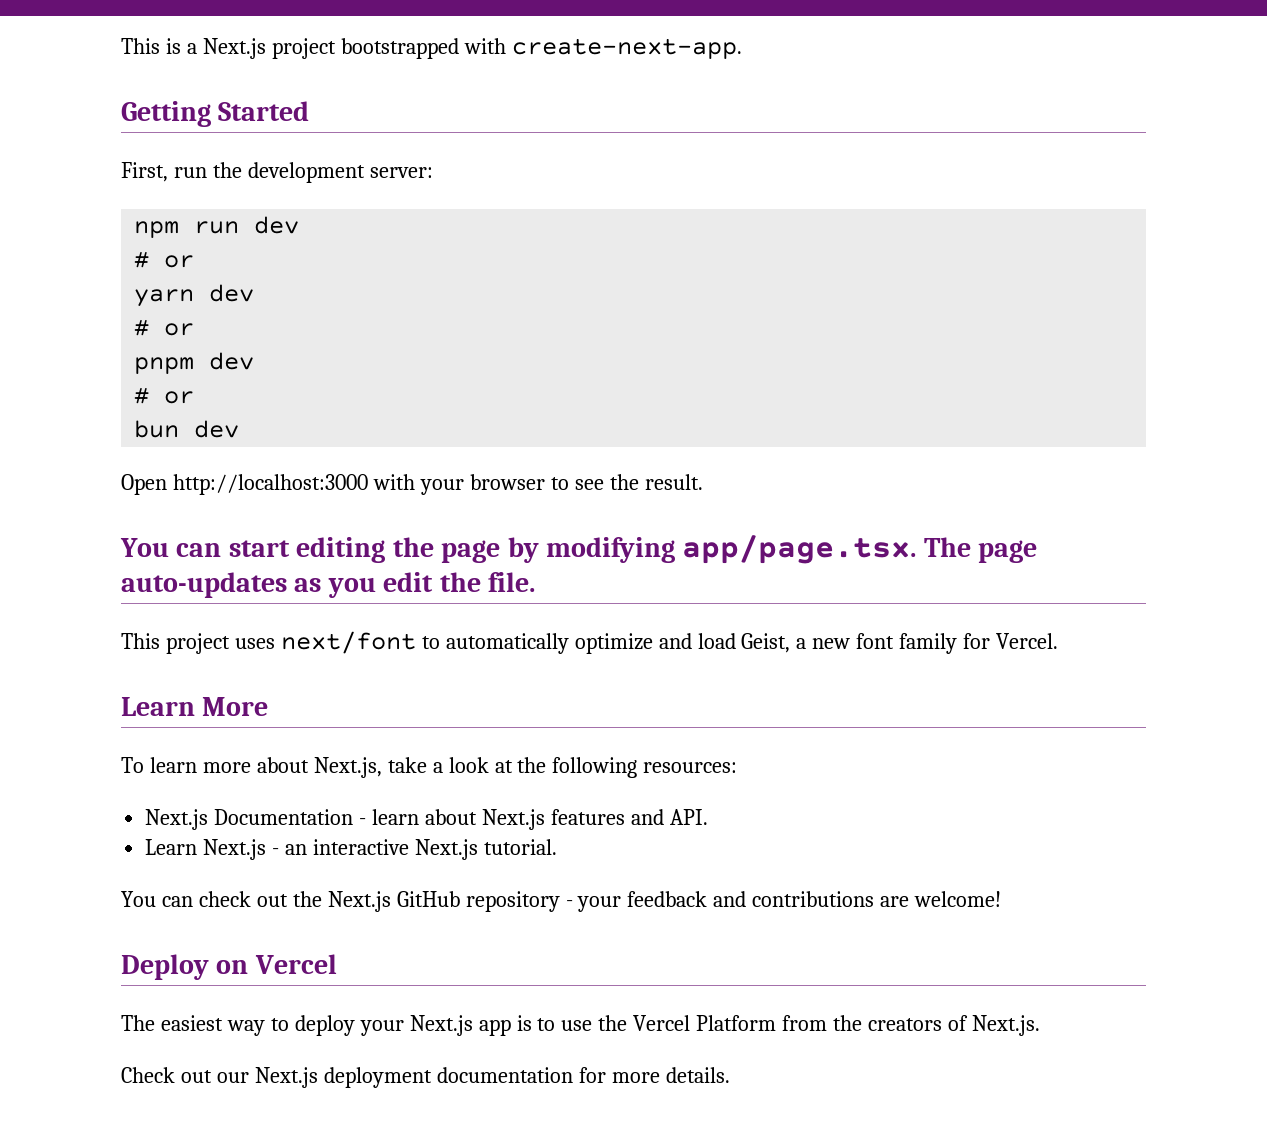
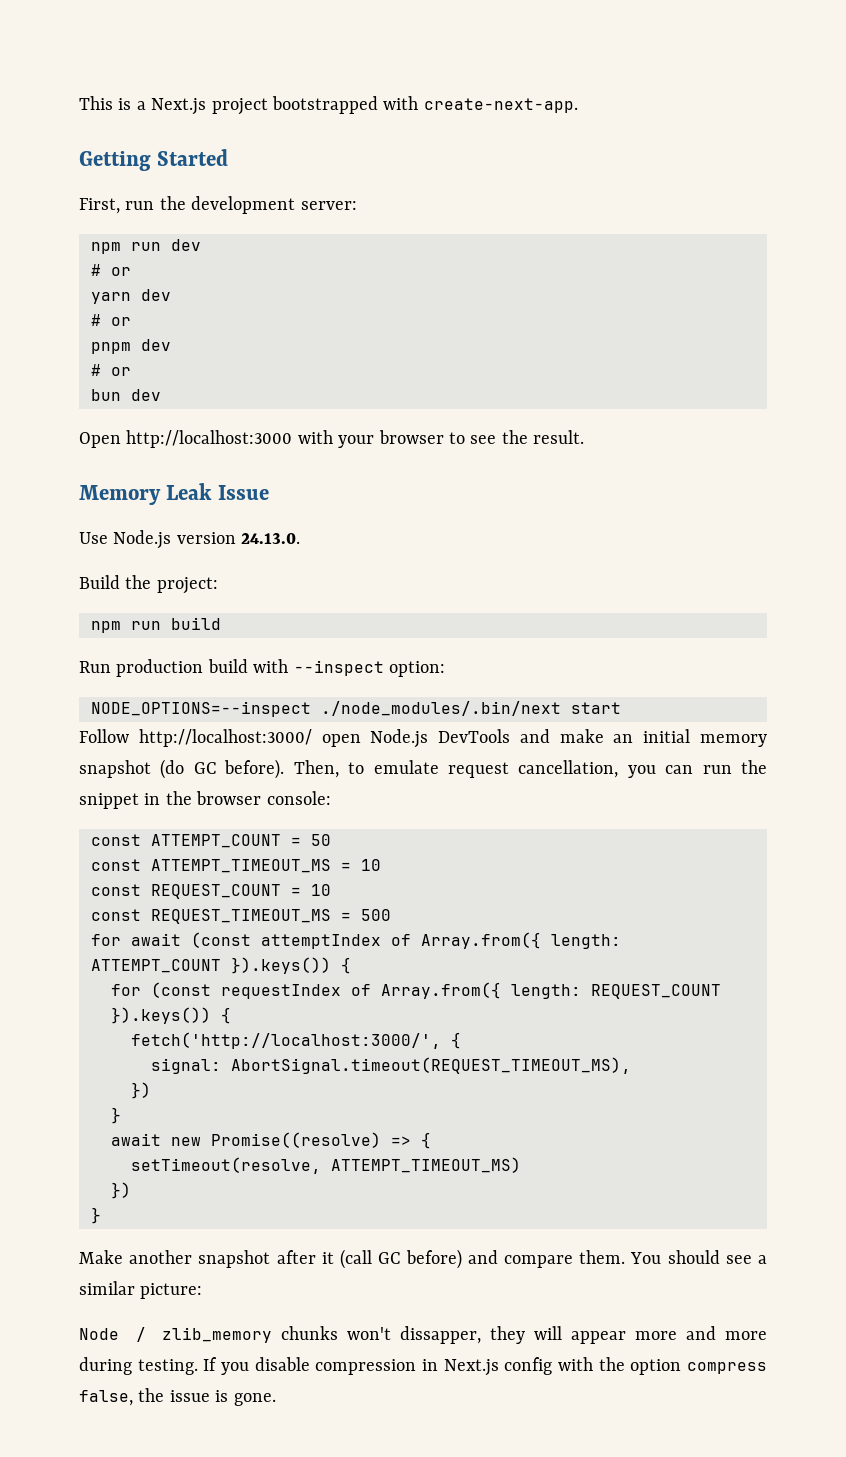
- You can start editing the page by modifying app/page.tsx. The page auto-updates as you edit the file.
- This project uses next/font to automatically optimize and load Geist, a new font family for Vercel.
- Learn More
- To learn more about Next.js, take a look at the following resources:
- Next.js Documentation - learn about Next.js features and API.
- Learn Next.js - an interactive Next.js tutorial.
- You can check out the Next.js GitHub repository - your feedback and contributions are welcome!
- Deploy on Vercel
- The easiest way to deploy your Next.js app is to use the Vercel Platform from the creators of Next.js.
- Check out our Next.js deployment documentation for more details.
+ Memory Leak Issue
+ Use Node.js version 24.13.0.
+ Build the project:
+ npm run build
+ Run production build with --inspect option:
+ NODE_OPTIONS=--inspect ./node_modules/.bin/next start
+ Follow http://localhost:3000/ open Node.js DevTools and make an initial memory snapshot (do GC before). Then, to emulate request cancellation, you can run the snippet in the browser console:
+ const ATTEMPT_COUNT = 50
+ const ATTEMPT_TIMEOUT_MS = 10
+ const REQUEST_COUNT = 10
+ const REQUEST_TIMEOUT_MS = 500
+ for await (const attemptIndex of Array.from({ length: ATTEMPT_COUNT }).keys()) {
+ for (const requestIndex of Array.from({ length: REQUEST_COUNT }).keys()) {
+ fetch('http://localhost:3000/', {
+ signal: AbortSignal.timeout(REQUEST_TIMEOUT_MS),
+ })
+ }
+ await new Promise((resolve) => {
+ setTimeout(resolve, ATTEMPT_TIMEOUT_MS)
+ })
+ }
+ Make another snapshot after it (call GC before) and compare them. You should see a similar picture:
+ Node / zlib_memory chunks won't dissapper, they will appear more and more during testing. If you disable compression in Next.js config with the option compress false, the issue is gone.

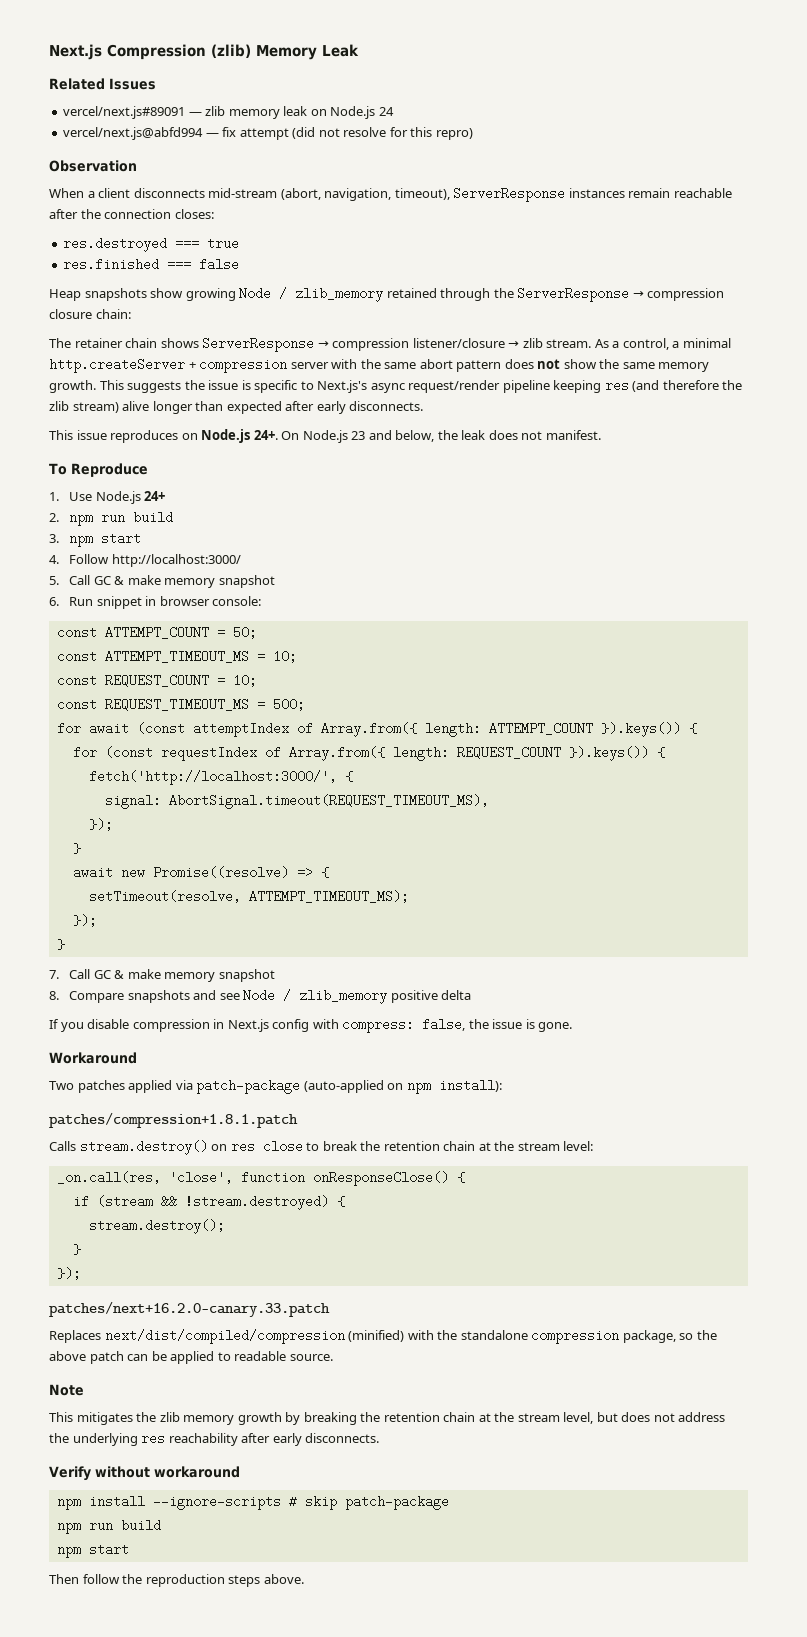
- This is a Next.js project bootstrapped with create-next-app.
- Getting Started
- First, run the development server:
- npm run dev
- # or
- yarn dev
- # or
- pnpm dev
- # or
- bun dev
- Open http://localhost:3000 with your browser to see the result.
- Memory Leak Issue
- Use Node.js version 24.13.0.
- Build the project:
- npm run build
- Run production build with --inspect option:
- NODE_OPTIONS=--inspect ./node_modules/.bin/next start
- Follow http://localhost:3000/ open Node.js DevTools and make an initial memory snapshot (do GC before). Then, to emulate request cancellation, you can run the snippet in the browser console:
+ Next.js Compression (zlib) Memory Leak
+ Related Issues
+ vercel/next.js#89091 — zlib memory leak on Node.js 24
+ vercel/next.js@abfd994 — fix attempt (did not resolve for this repro)
+ Observation
+ When a client disconnects mid-stream (abort, navigation, timeout), ServerResponse instances remain reachable after the connection closes:
+ res.destroyed === true
+ res.finished === false
+ Heap snapshots show growing Node / zlib_memory retained through the ServerResponse → compression closure chain:
+ The retainer chain shows ServerResponse → compression listener/closure → zlib stream. As a control, a minimal http.createServer + compression server with the same abort pattern does not show the same memory growth. This suggests the issue is specific to Next.js's async request/render pipeline keeping res (and therefore the zlib stream) alive longer than expected after early disconnects.
+ This issue reproduces on Node.js 24+. On Node.js 23 and below, the leak does not manifest.
+ To Reproduce
+ 1. Use Node.js 24+
+ 2. npm run build
+ 3. npm start
+ 4. Follow http://localhost:3000/
+ 5. Call GC & make memory snapshot
+ 6. Run snippet in browser console:
- const ATTEMPT_COUNT = 50
+ const ATTEMPT_COUNT = 50;
- const ATTEMPT_TIMEOUT_MS = 10
+ const ATTEMPT_TIMEOUT_MS = 10;
- const REQUEST_COUNT = 10
+ const REQUEST_COUNT = 10;
- const REQUEST_TIMEOUT_MS = 500
+ const REQUEST_TIMEOUT_MS = 500;
  signal: AbortSignal.timeout(REQUEST_TIMEOUT_MS),
- })
+ });
- setTimeout(resolve, ATTEMPT_TIMEOUT_MS)
- })
+ setTimeout(resolve, ATTEMPT_TIMEOUT_MS);
+ });
  }
- Make another snapshot after it (call GC before) and compare them. You should see a similar picture:
- Node / zlib_memory chunks won't dissapper, they will appear more and more during testing. If you disable compression in Next.js config with the option compress false, the issue is gone.
+ 7. Call GC & make memory snapshot
+ 8. Compare snapshots and see Node / zlib_memory positive delta
+ If you disable compression in Next.js config with compress: false, the issue is gone.
+ Workaround
+ Two patches applied via patch-package (auto-applied on npm install):
+ patches/compression+1.8.1.patch
+ Calls stream.destroy() on res close to break the retention chain at the stream level:
+ _on.call(res, 'close', function onResponseClose() {
+ if (stream && !stream.destroyed) {
+ stream.destroy();
+ }
+ });
+ patches/next+16.2.0-canary.33.patch
+ Replaces next/dist/compiled/compression (minified) with the standalone compression package, so the above patch can be applied to readable source.
+ Note
+ This mitigates the zlib memory growth by breaking the retention chain at the stream level, but does not address the underlying res reachability after early disconnects.
+ Verify without workaround
+ npm install --ignore-scripts # skip patch-package
+ npm run build
+ npm start
+ Then follow the reproduction steps above.

